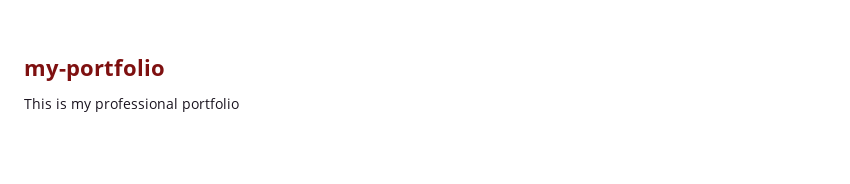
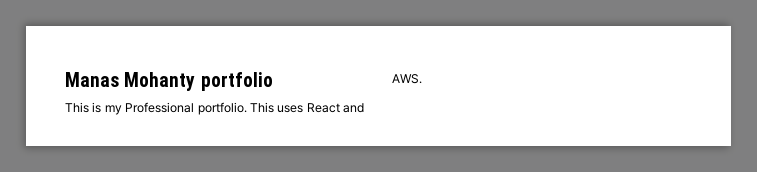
- my-portfolio
+ Manas Mohanty portfolio
- This is my professional portfolio
+ This is my Professional portfolio. This uses React and AWS.

